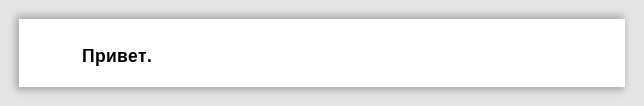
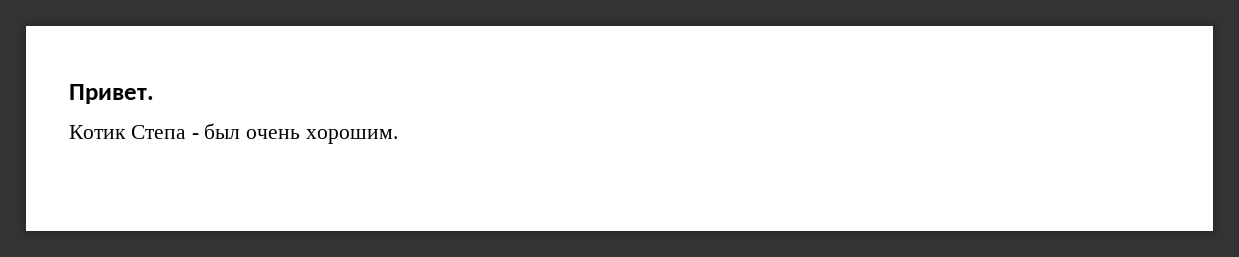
+ Котик Степа - был очень хорошим.

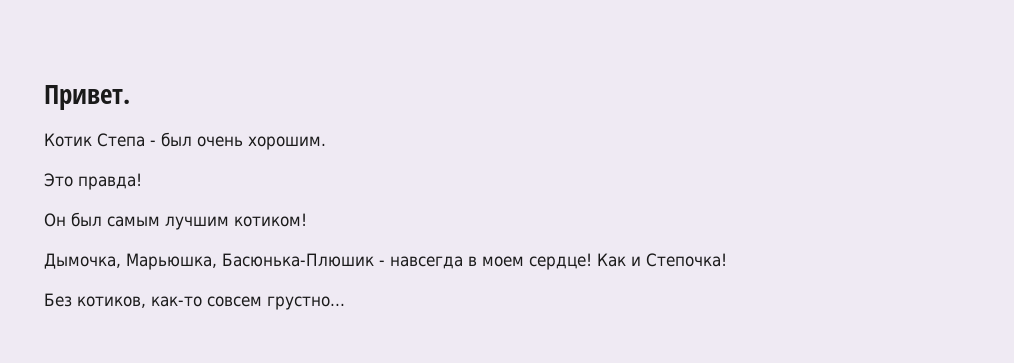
+ Это правда!
+ Он был самым лучшим котиком!
+ Дымочка, Марьюшка, Басюнька-Плюшик - навсегда в моем сердце! Как и Степочка!
+ Без котиков, как-то совсем грустно...

